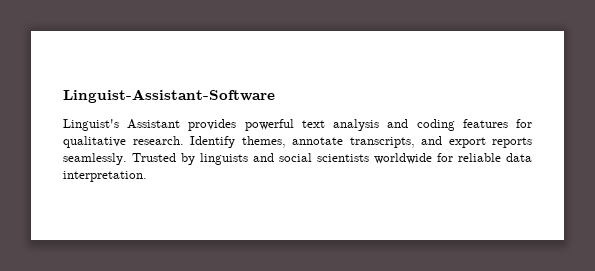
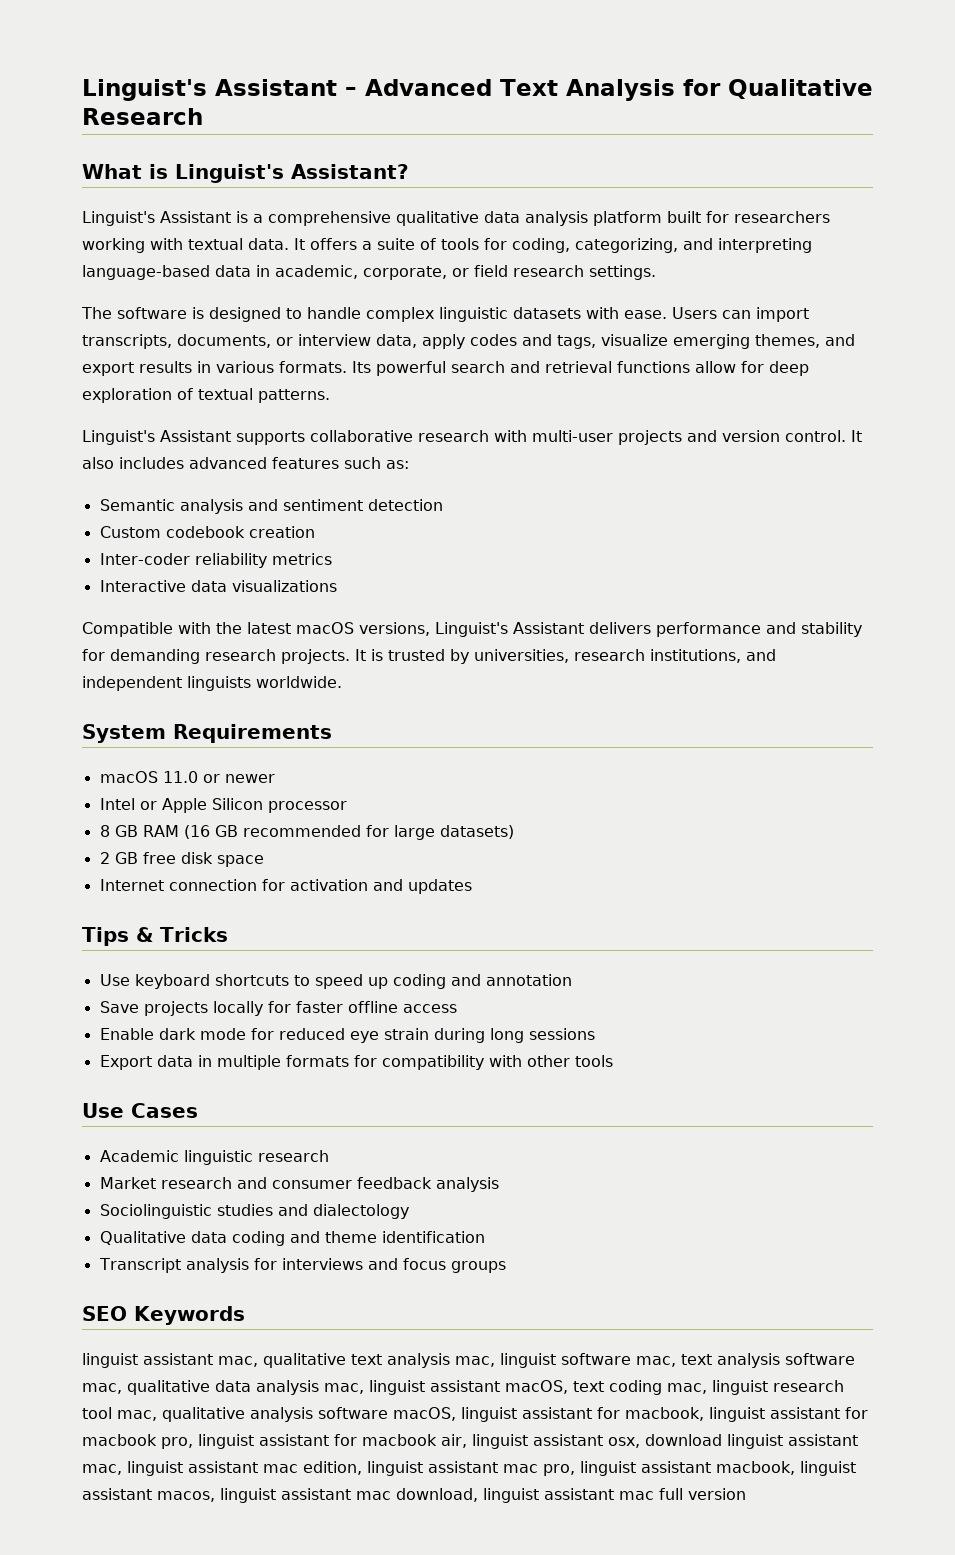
- Linguist-Assistant-Software
- Linguist's Assistant provides powerful text analysis and coding features for qualitative research. Identify themes, annotate transcripts, and export reports seamlessly. Trusted by linguists and social scientists worldwide for reliable data interpretation.
+ Linguist's Assistant – Advanced Text Analysis for Qualitative Research
+ What is Linguist's Assistant?
+ Linguist's Assistant is a comprehensive qualitative data analysis platform built for researchers working with textual data. It offers a suite of tools for coding, categorizing, and interpreting language-based data in academic, corporate, or field research settings.
+ The software is designed to handle complex linguistic datasets with ease. Users can import transcripts, documents, or interview data, apply codes and tags, visualize emerging themes, and export results in various formats. Its powerful search and retrieval functions allow for deep exploration of textual patterns.
+ Linguist's Assistant supports collaborative research with multi-user projects and version control. It also includes advanced features such as:
+ Semantic analysis and sentiment detection
+ Custom codebook creation
+ Inter-coder reliability metrics
+ Interactive data visualizations
+ Compatible with the latest macOS versions, Linguist's Assistant delivers performance and stability for demanding research projects. It is trusted by universities, research institutions, and independent linguists worldwide.
+ System Requirements
+ macOS 11.0 or newer
+ Intel or Apple Silicon processor
+ 8 GB RAM (16 GB recommended for large datasets)
+ 2 GB free disk space
+ Internet connection for activation and updates
+ Tips & Tricks
+ Use keyboard shortcuts to speed up coding and annotation
+ Save projects locally for faster offline access
+ Enable dark mode for reduced eye strain during long sessions
+ Export data in multiple formats for compatibility with other tools
+ Use Cases
+ Academic linguistic research
+ Market research and consumer feedback analysis
+ Sociolinguistic studies and dialectology
+ Qualitative data coding and theme identification
+ Transcript analysis for interviews and focus groups
+ SEO Keywords
+ linguist assistant mac, qualitative text analysis mac, linguist software mac, text analysis software mac, qualitative data analysis mac, linguist assistant macOS, text coding mac, linguist research tool mac, qualitative analysis software macOS, linguist assistant for macbook, linguist assistant for macbook pro, linguist assistant for macbook air, linguist assistant osx, download linguist assistant mac, linguist assistant mac edition, linguist assistant mac pro, linguist assistant macbook, linguist assistant macos, linguist assistant mac download, linguist assistant mac full version

